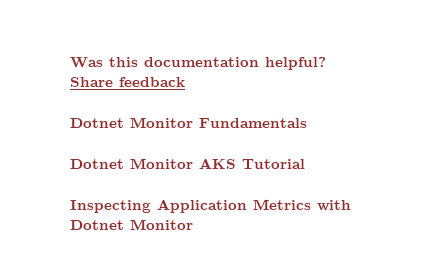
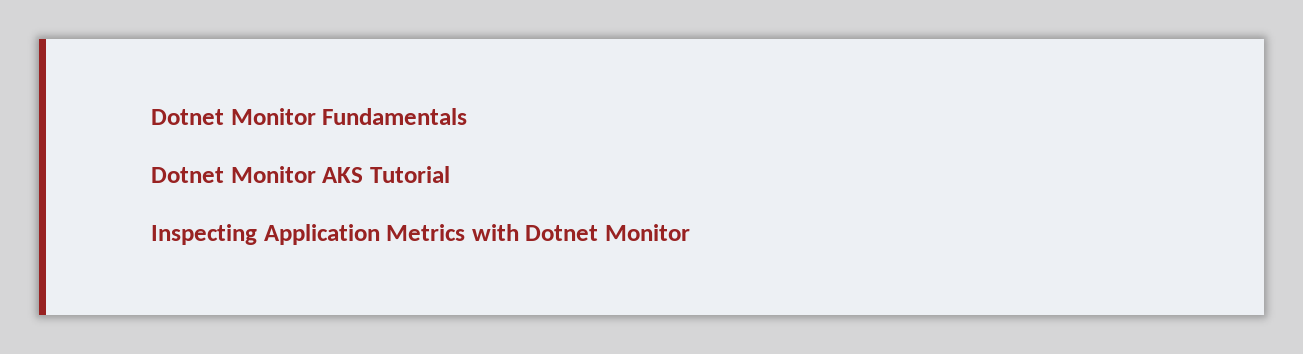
- Was this documentation helpful? Share feedback

